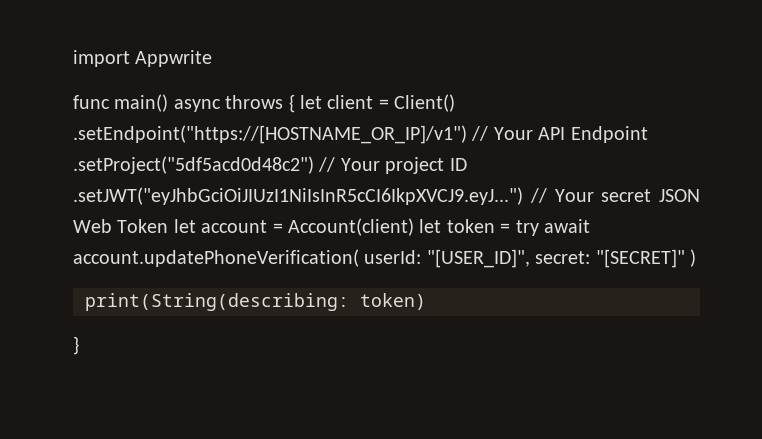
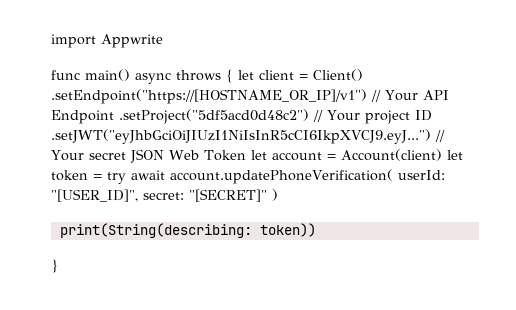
- print(String(describing: token)
+ print(String(describing: token))

